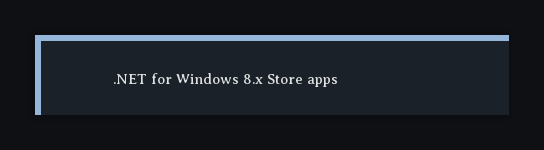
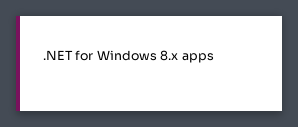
- .NET for Windows 8.x Store apps
+ .NET for Windows 8.x apps

